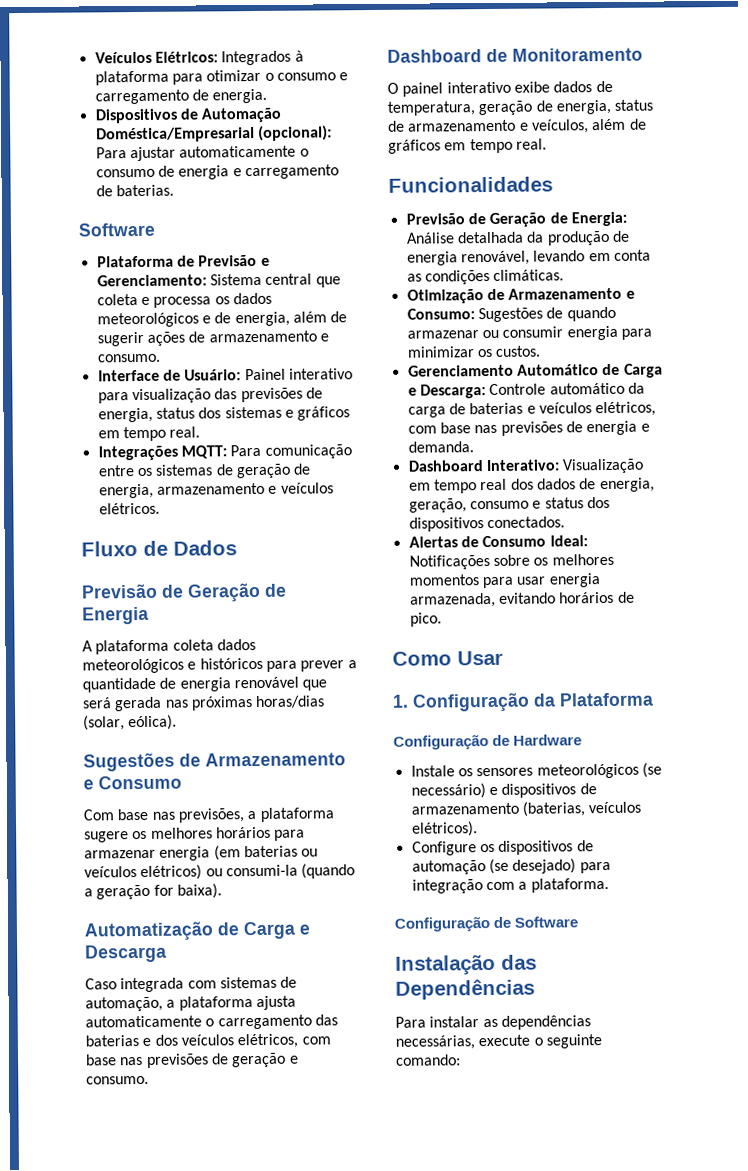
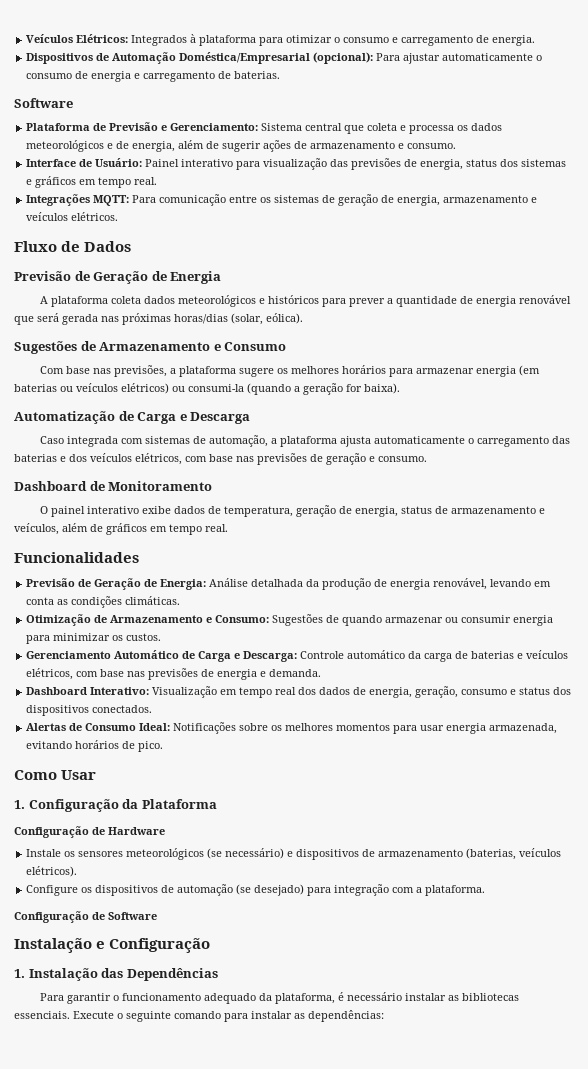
- Instalação das Dependências
+ Instalação e Configuração
+ 1. Instalação das Dependências
- Para instalar as dependências necessárias, execute o seguinte comando:
+ Para garantir o funcionamento adequado da plataforma, é necessário instalar as bibliotecas essenciais. Execute o seguinte comando para instalar as dependências:

